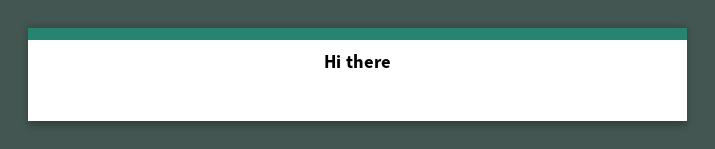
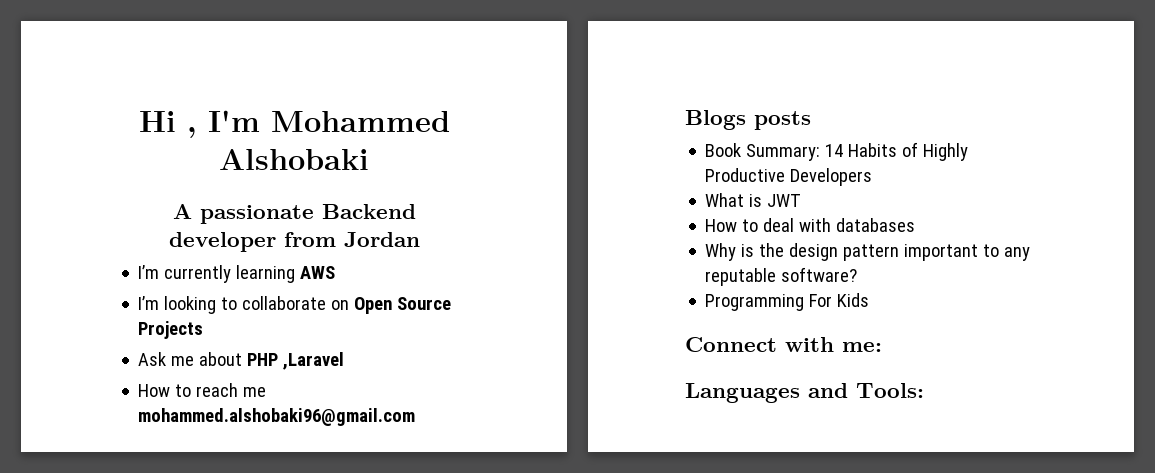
- Hi there
+ Hi , I'm Mohammed Alshobaki
+ A passionate Backend developer from Jordan
+ I’m currently learning AWS
+ I’m looking to collaborate on Open Source Projects
+ Ask me about PHP ,Laravel
+ How to reach me mohammed.alshobaki96@gmail.com
+ Blogs posts
+ Book Summary: 14 Habits of Highly Productive Developers
+ What is JWT
+ How to deal with databases
+ Why is the design pattern important to any reputable software?
+ Programming For Kids
+ Connect with me:
+ Languages and Tools:

